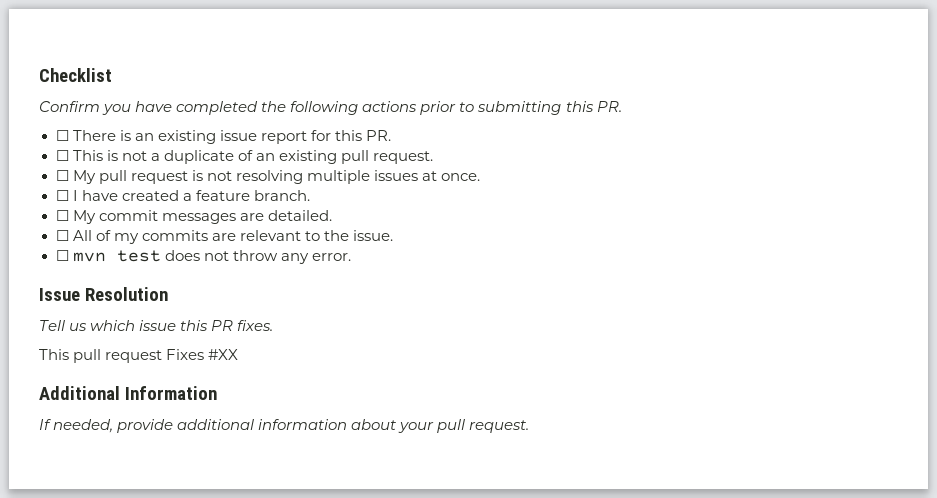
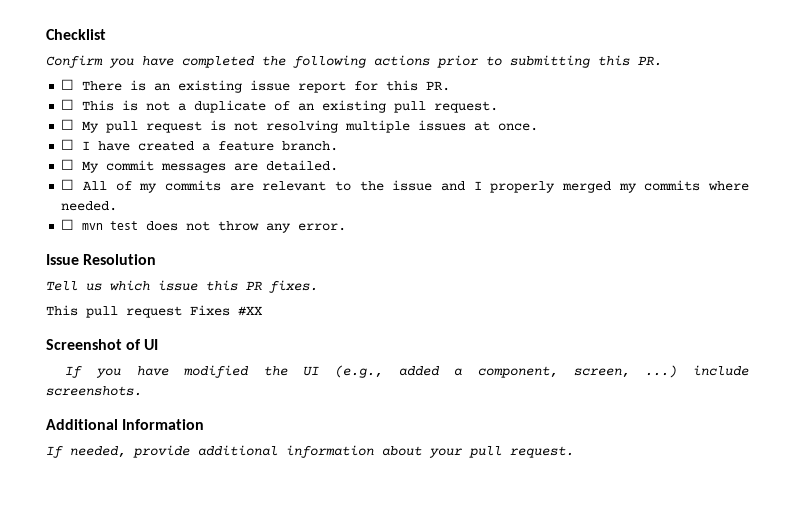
- ☐ All of my commits are relevant to the issue.
+ ☐ All of my commits are relevant to the issue and I properly merged my commits where needed.
+ Screenshot of UI
+ If you have modified the UI (e.g., added a component, screen, ...) include screenshots.

